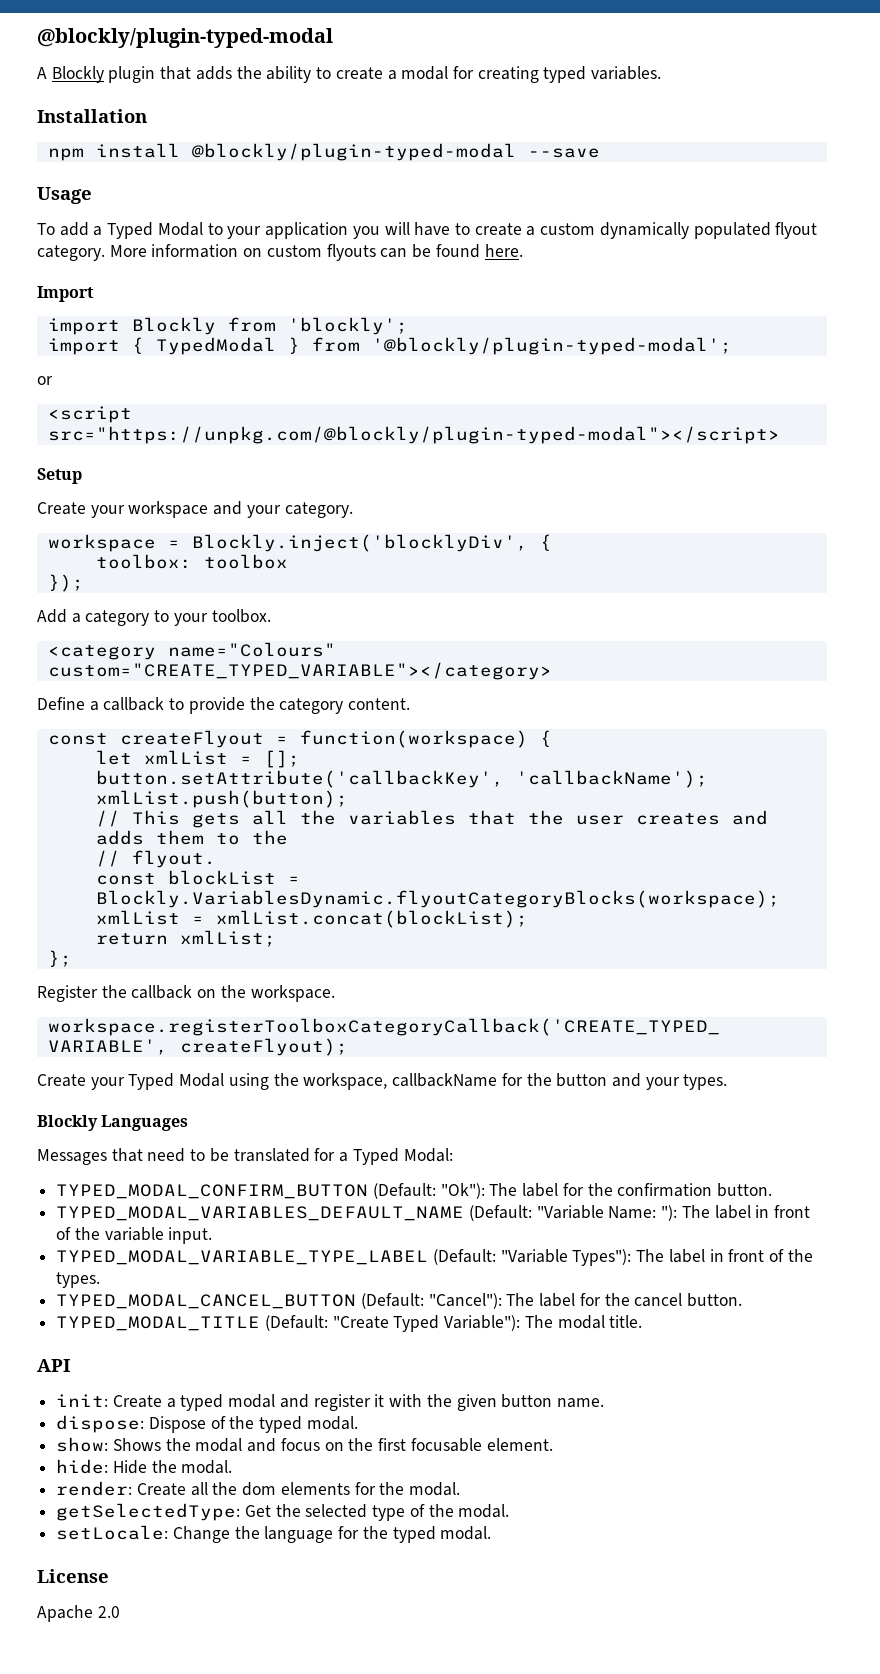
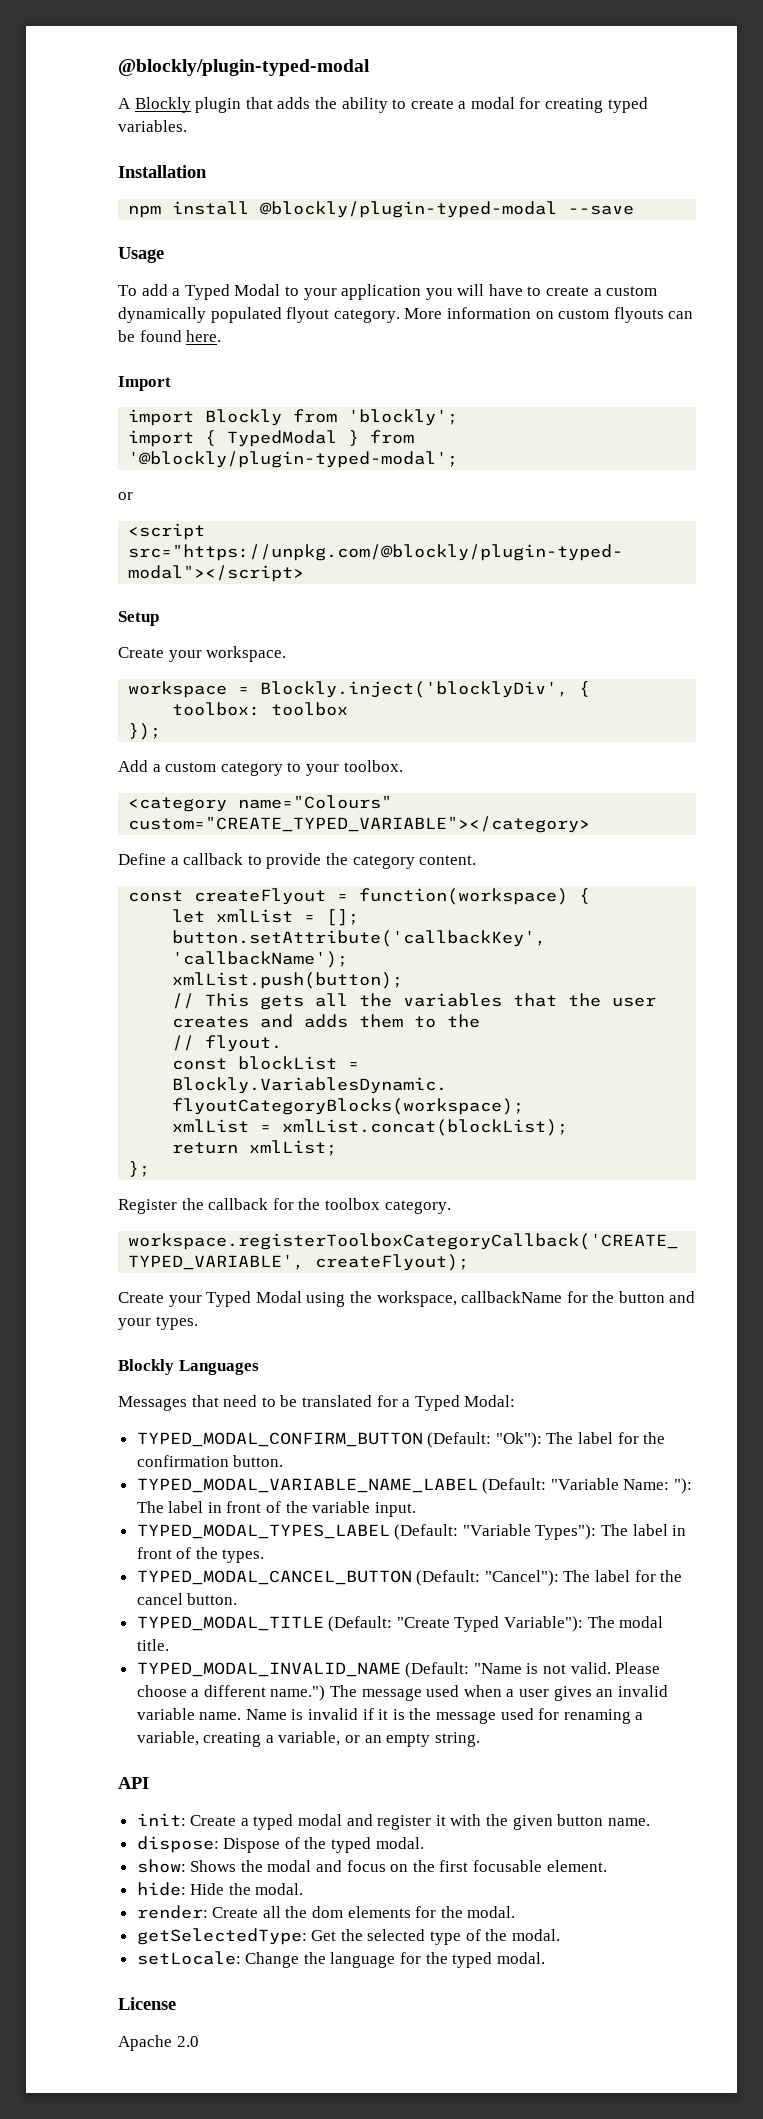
- Create your workspace and your category.
+ Create your workspace.
- Add a category to your toolbox.
+ Add a custom category to your toolbox.
- Register the callback on the workspace.
+ Register the callback for the toolbox category.
- TYPED_MODAL_VARIABLES_DEFAULT_NAME (Default: "Variable Name: "): The label in front of the variable input.
+ TYPED_MODAL_VARIABLE_NAME_LABEL (Default: "Variable Name: "): The label in front of the variable input.
- TYPED_MODAL_VARIABLE_TYPE_LABEL (Default: "Variable Types"): The label in front of the types.
+ TYPED_MODAL_TYPES_LABEL (Default: "Variable Types"): The label in front of the types.
+ TYPED_MODAL_INVALID_NAME (Default: "Name is not valid. Please choose a different name.") The message used when a user gives an invalid variable name. Name is invalid if it is the message used for renaming a variable, creating a variable, or an empty string.

